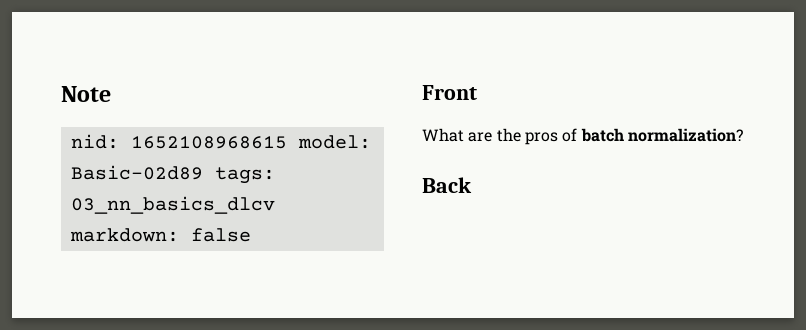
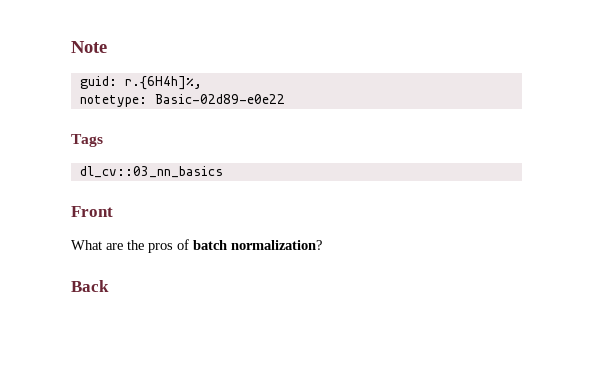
- nid: 1652108968615 model: Basic-02d89 tags: 03_nn_basics_dlcv markdown: false
+ guid: r.{6H4h]%,
+ notetype: Basic-02d89-e0e22
+ Tags
+ dl_cv::03_nn_basics

